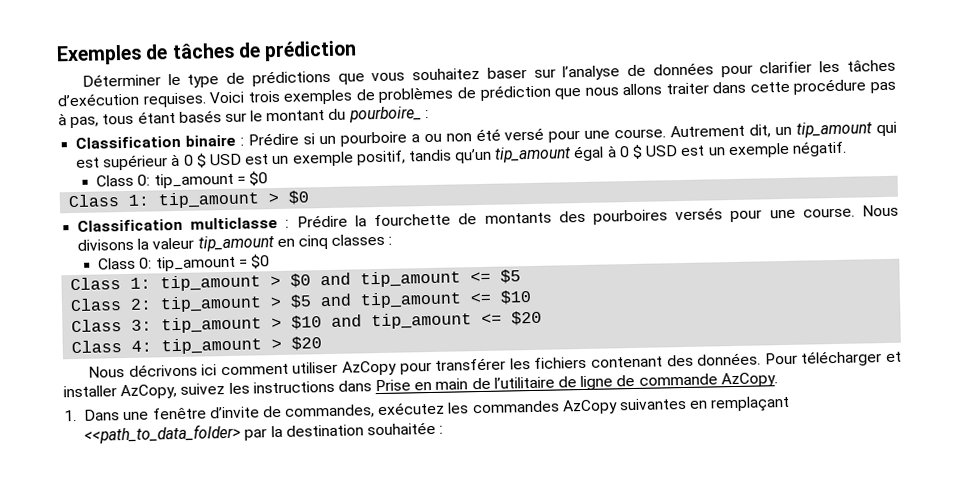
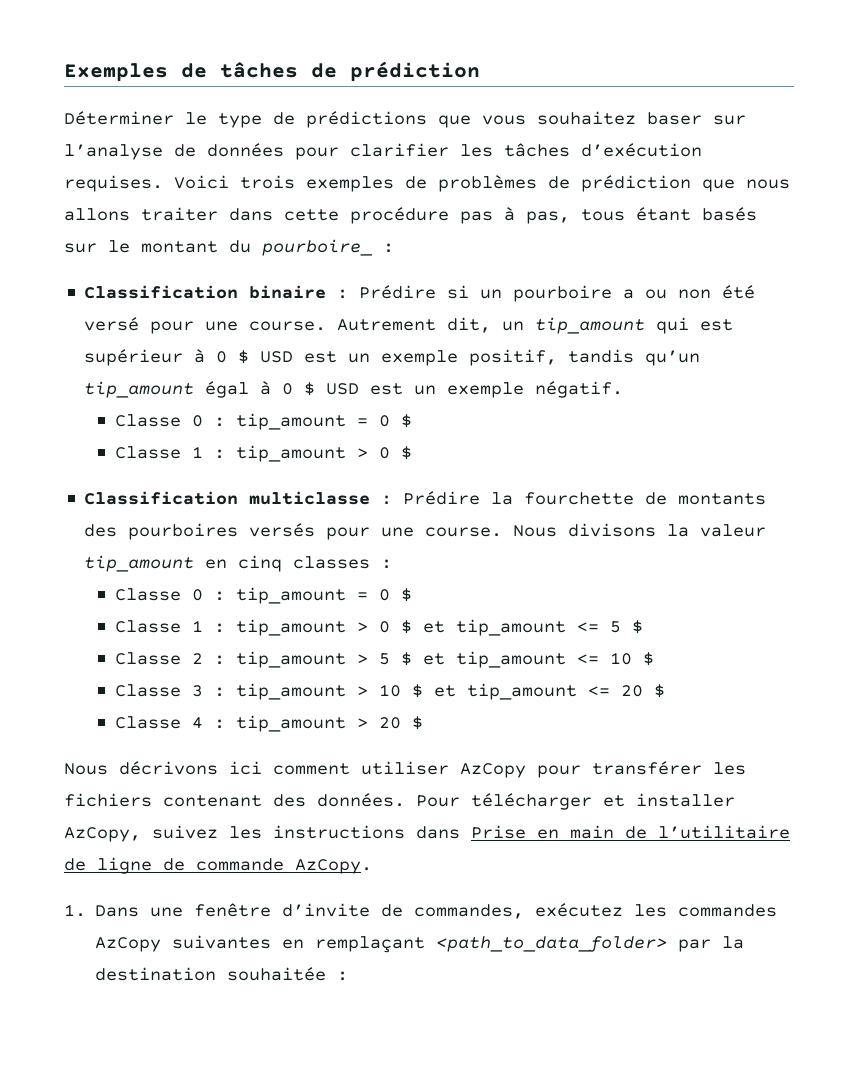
  Autrement dit, un tip_amount qui est supérieur à 0 $ USD est un exemple positif, tandis qu’un tip_amount égal à 0 $ USD est un exemple négatif.
- Class 0: tip_amount = $0
- Class 1: tip_amount > $0
+ Classe 0 : tip_amount = 0 $
+ Classe 1 : tip_amount > 0 $
  Nous divisons la valeur tip_amount en cinq classes :
- Class 0: tip_amount = $0
- Class 1: tip_amount > $0 and tip_amount <= $5
- Class 2: tip_amount > $5 and tip_amount <= $10
- Class 3: tip_amount > $10 and tip_amount <= $20
- Class 4: tip_amount > $20
+ Classe 0 : tip_amount = 0 $
+ Classe 1 : tip_amount > 0 $ et tip_amount <= 5 $
+ Classe 2 : tip_amount > 5 $ et tip_amount <= 10 $
+ Classe 3 : tip_amount > 10 $ et tip_amount <= 20 $
+ Classe 4 : tip_amount > 20 $
- 1. Dans une fenêtre d’invite de commandes, exécutez les commandes AzCopy suivantes en remplaçant <<path_to_data_folder> par la destination souhaitée :
+ 1. Dans une fenêtre d’invite de commandes, exécutez les commandes AzCopy suivantes en remplaçant <path_to_data_folder> par la destination souhaitée :

